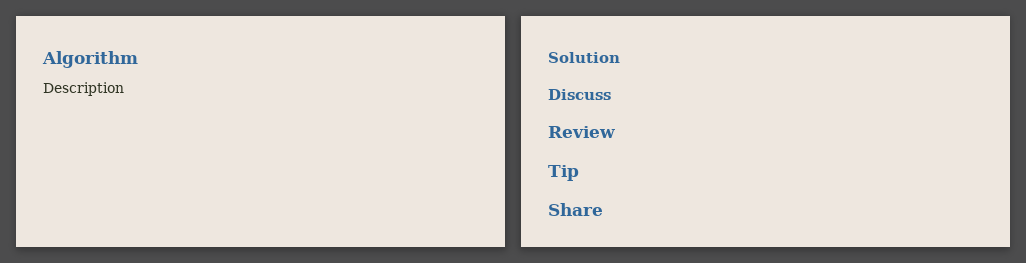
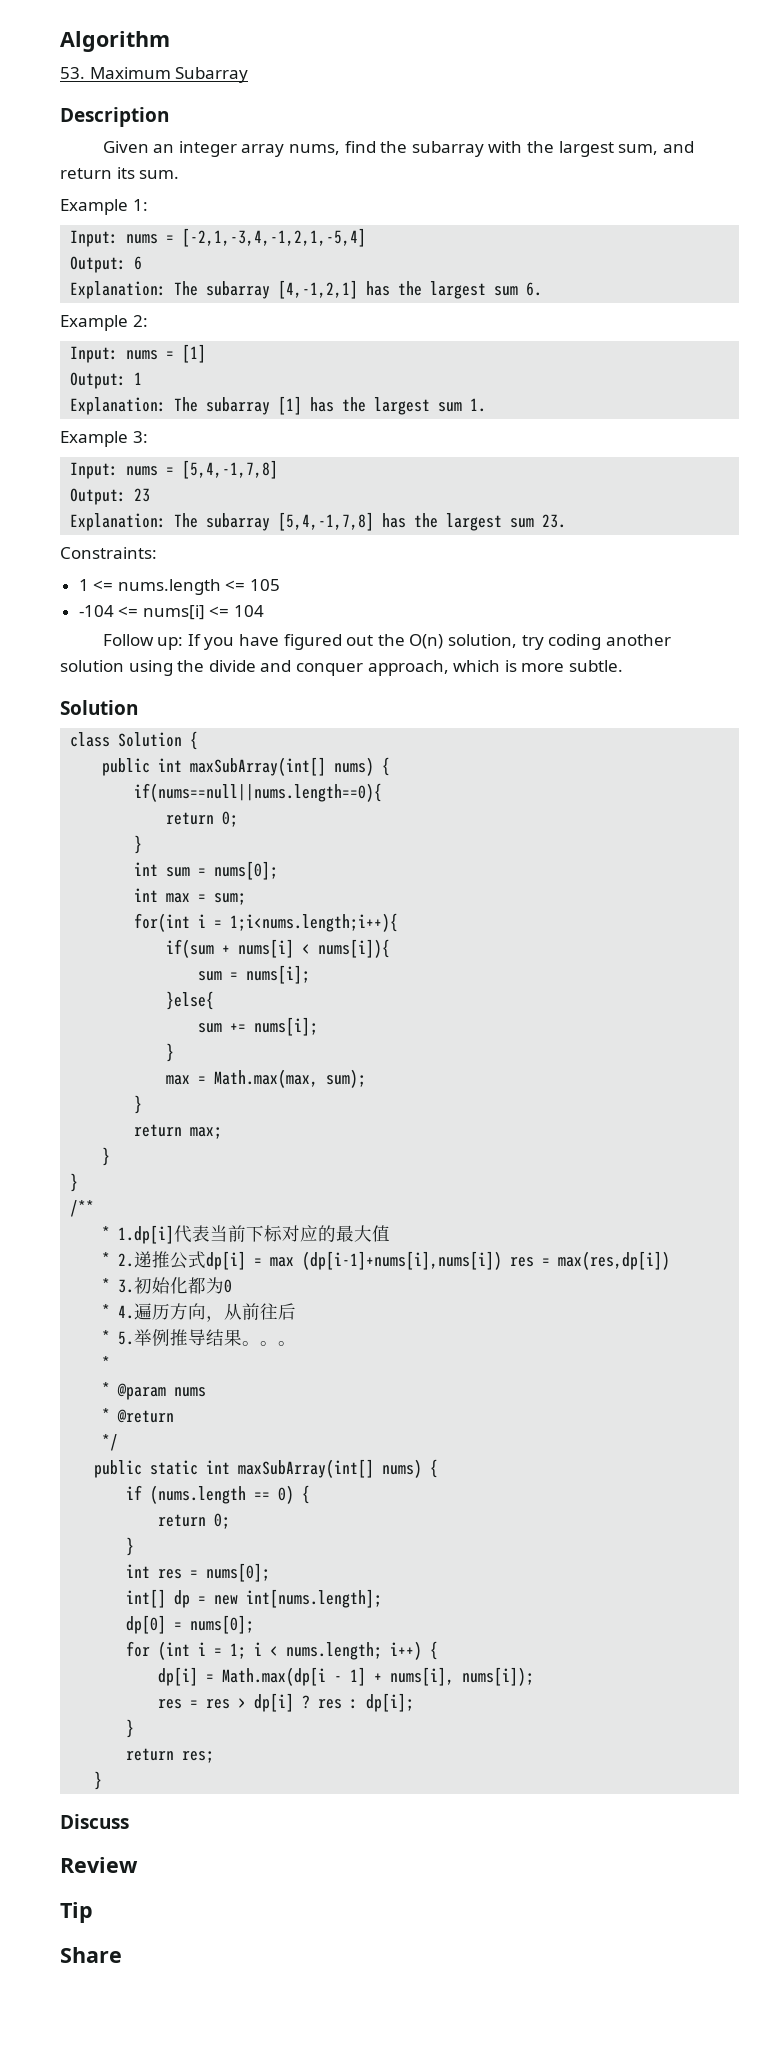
+ 53. Maximum Subarray
  Description
+ Given an integer array nums, find the subarray with the largest sum, and return its sum.
+ Example 1:
+ Input: nums = [-2,1,-3,4,-1,2,1,-5,4]
+ Output: 6
+ Explanation: The subarray [4,-1,2,1] has the largest sum 6.
+ Example 2:
+ Input: nums = [1]
+ Output: 1
+ Explanation: The subarray [1] has the largest sum 1.
+ Example 3:
+ Input: nums = [5,4,-1,7,8]
+ Output: 23
+ Explanation: The subarray [5,4,-1,7,8] has the largest sum 23.
+ Constraints:
+ 1 <= nums.length <= 105
+ -104 <= nums[i] <= 104
+ Follow up: If you have figured out the O(n) solution, try coding another solution using the divide and conquer approach, which is more subtle.
  Solution
+ class Solution {
+ public int maxSubArray(int[] nums) {
+ if(nums==null||nums.length==0){
+ return 0;
+ }
+ int sum = nums[0];
+ int max = sum;
+ for(int i = 1;i<nums.length;i++){
+ if(sum + nums[i] < nums[i]){
+ sum = nums[i];
+ }else{
+ sum += nums[i];
+ }
+ max = Math.max(max, sum);
+ }
+ return max;
+ }
+ }
+ /**
+ * 1.dp[i]代表当前下标对应的最大值
+ * 2.递推公式dp[i] = max (dp[i-1]+nums[i],nums[i]) res = max(res,dp[i])
+ * 3.初始化都为0
+ * 4.遍历方向，从前往后
+ * 5.举例推导结果。。。
+ *
+ * @param nums
+ * @return
+ */
+ public static int maxSubArray(int[] nums) {
+ if (nums.length == 0) {
+ return 0;
+ }
+ int res = nums[0];
+ int[] dp = new int[nums.length];
+ dp[0] = nums[0];
+ for (int i = 1; i < nums.length; i++) {
+ dp[i] = Math.max(dp[i - 1] + nums[i], nums[i]);
+ res = res > dp[i] ? res : dp[i];
+ }
+ return res;
+ }

